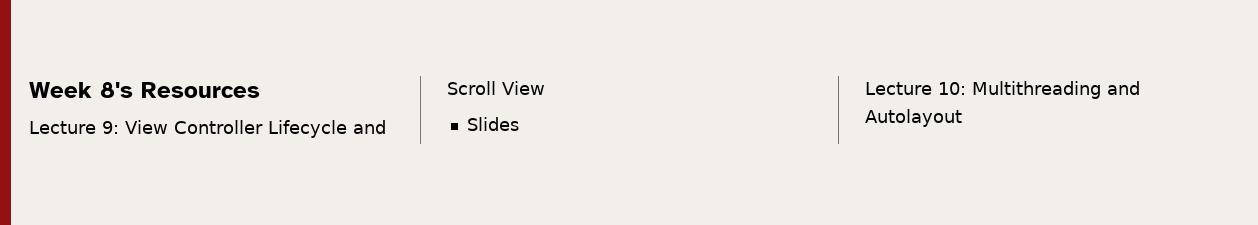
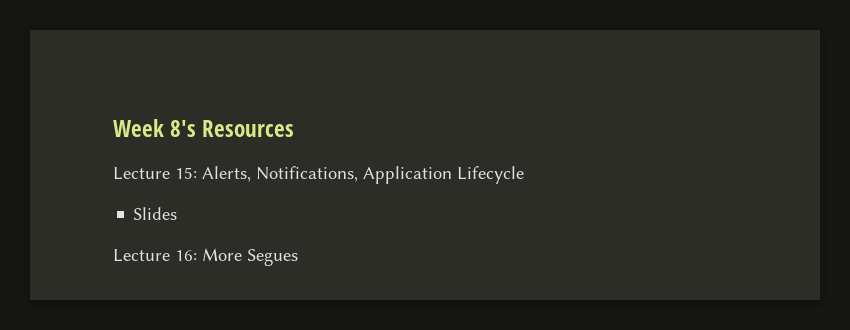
- Lecture 9: View Controller Lifecycle and Scroll View
+ Lecture 15: Alerts, Notifications, Application Lifecycle
  Slides
- Lecture 10: Multithreading and Autolayout
+ Lecture 16: More Segues

